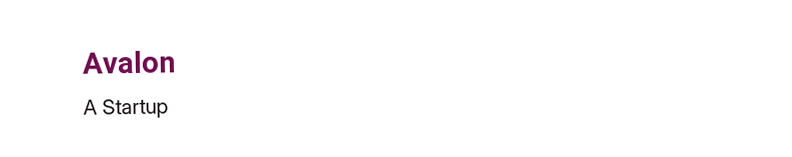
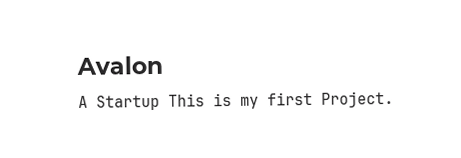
- A Startup
+ A Startup This is my first Project.

